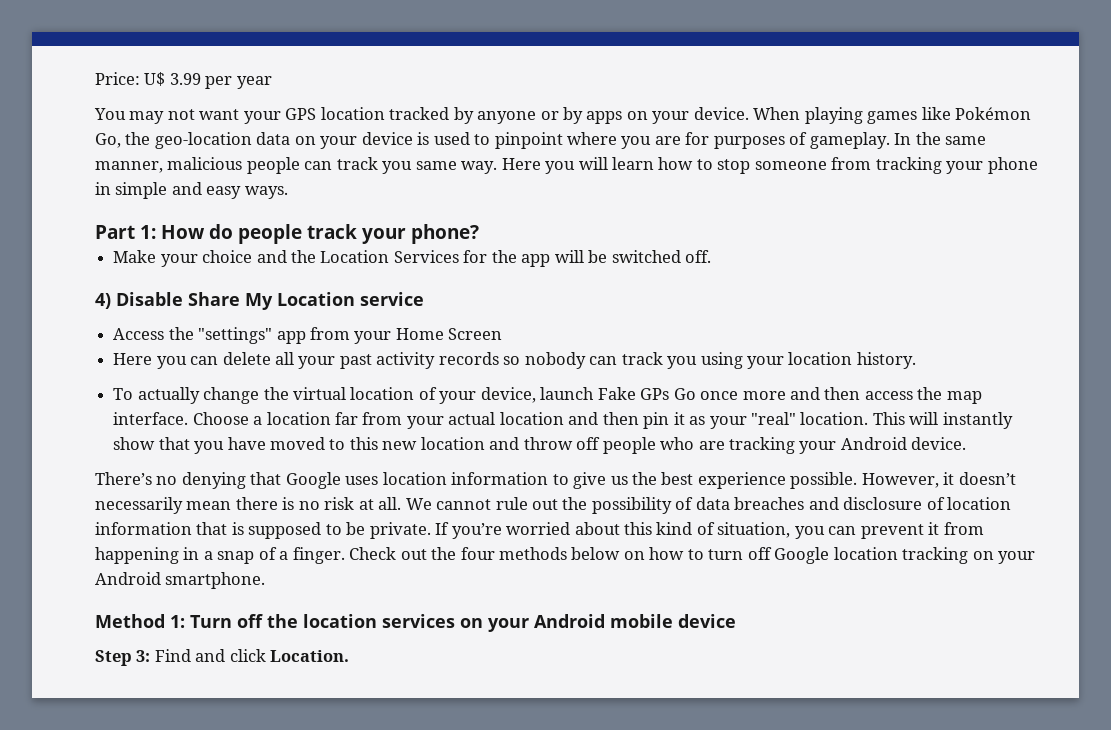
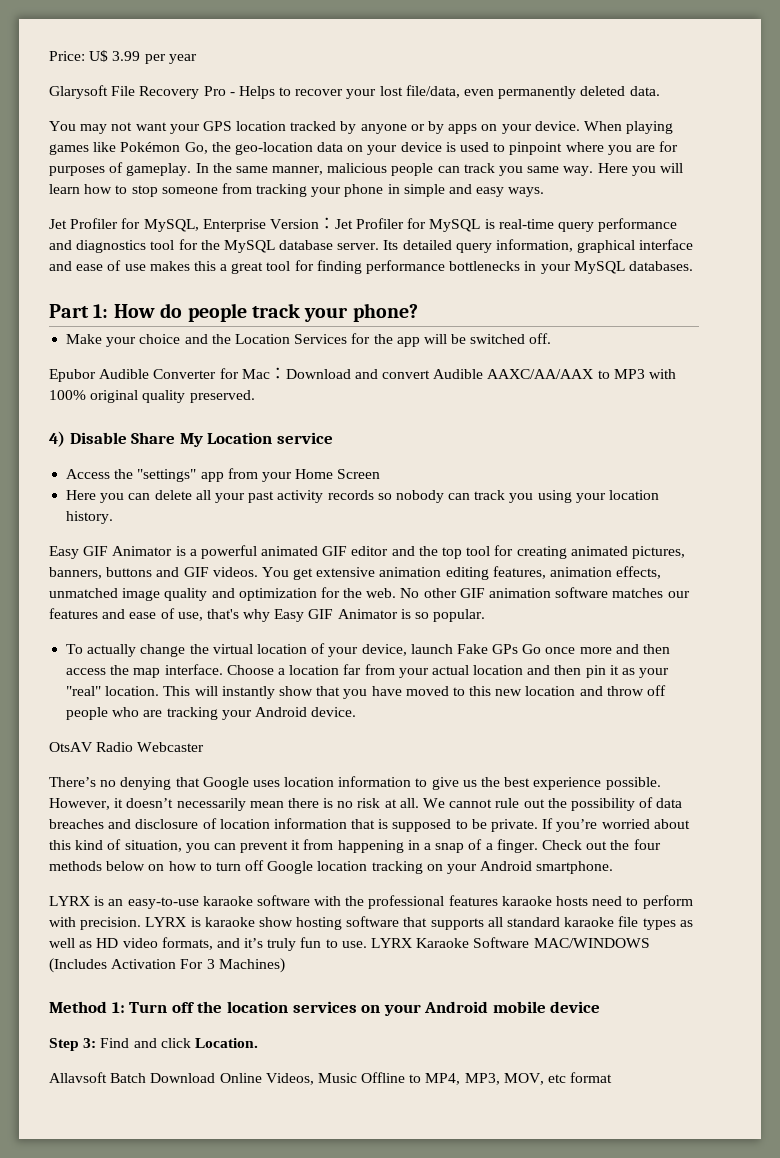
+ Glarysoft File Recovery Pro - Helps to recover your lost file/data, even permanently deleted data.
+ Jet Profiler for MySQL, Enterprise Version：Jet Profiler for MySQL is real-time query performance and diagnostics tool for the MySQL database server. Its detailed query information, graphical interface and ease of use makes this a great tool for finding performance bottlenecks in your MySQL databases.
+ Epubor Audible Converter for Mac：Download and convert Audible AAXC/AA/AAX to MP3 with 100% original quality preserved.
+ Easy GIF Animator is a powerful animated GIF editor and the top tool for creating animated pictures, banners, buttons and GIF videos. You get extensive animation editing features, animation effects, unmatched image quality and optimization for the web. No other GIF animation software matches our features and ease of use, that's why Easy GIF Animator is so popular.
+ OtsAV Radio Webcaster
+ LYRX is an easy-to-use karaoke software with the professional features karaoke hosts need to perform with precision. LYRX is karaoke show hosting software that supports all standard karaoke file types as well as HD video formats, and it’s truly fun to use. LYRX Karaoke Software MAC/WINDOWS (Includes Activation For 3 Machines)
+ Allavsoft Batch Download Online Videos, Music Offline to MP4, MP3, MOV, etc format

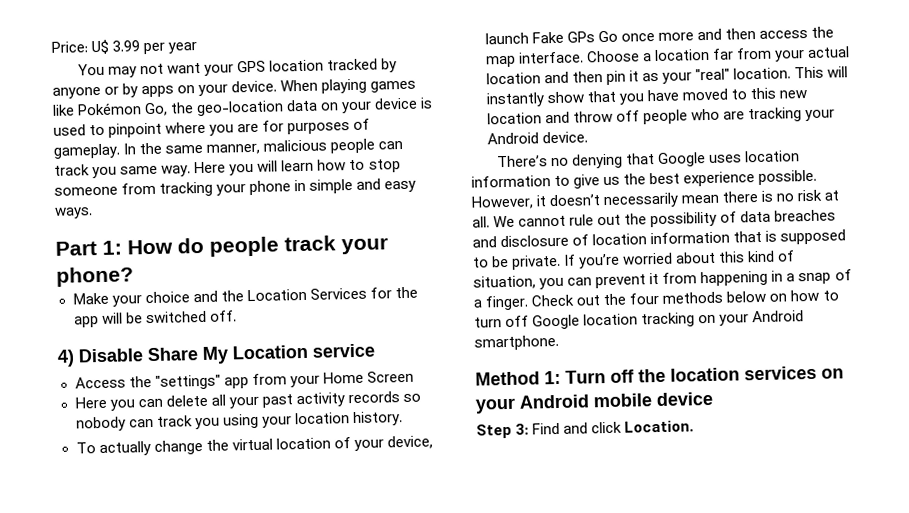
- Glarysoft File Recovery Pro - Helps to recover your lost file/data, even permanently deleted data.
- Jet Profiler for MySQL, Enterprise Version：Jet Profiler for MySQL is real-time query performance and diagnostics tool for the MySQL database server. Its detailed query information, graphical interface and ease of use makes this a great tool for finding performance bottlenecks in your MySQL databases.
- Epubor Audible Converter for Mac：Download and convert Audible AAXC/AA/AAX to MP3 with 100% original quality preserved.
- Easy GIF Animator is a powerful animated GIF editor and the top tool for creating animated pictures, banners, buttons and GIF videos. You get extensive animation editing features, animation effects, unmatched image quality and optimization for the web. No other GIF animation software matches our features and ease of use, that's why Easy GIF Animator is so popular.
- OtsAV Radio Webcaster
- LYRX is an easy-to-use karaoke software with the professional features karaoke hosts need to perform with precision. LYRX is karaoke show hosting software that supports all standard karaoke file types as well as HD video formats, and it’s truly fun to use. LYRX Karaoke Software MAC/WINDOWS (Includes Activation For 3 Machines)
- Allavsoft Batch Download Online Videos, Music Offline to MP4, MP3, MOV, etc format

